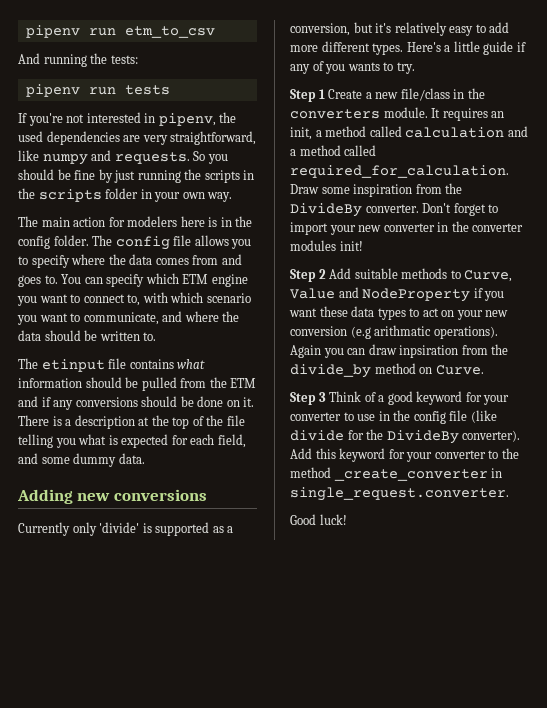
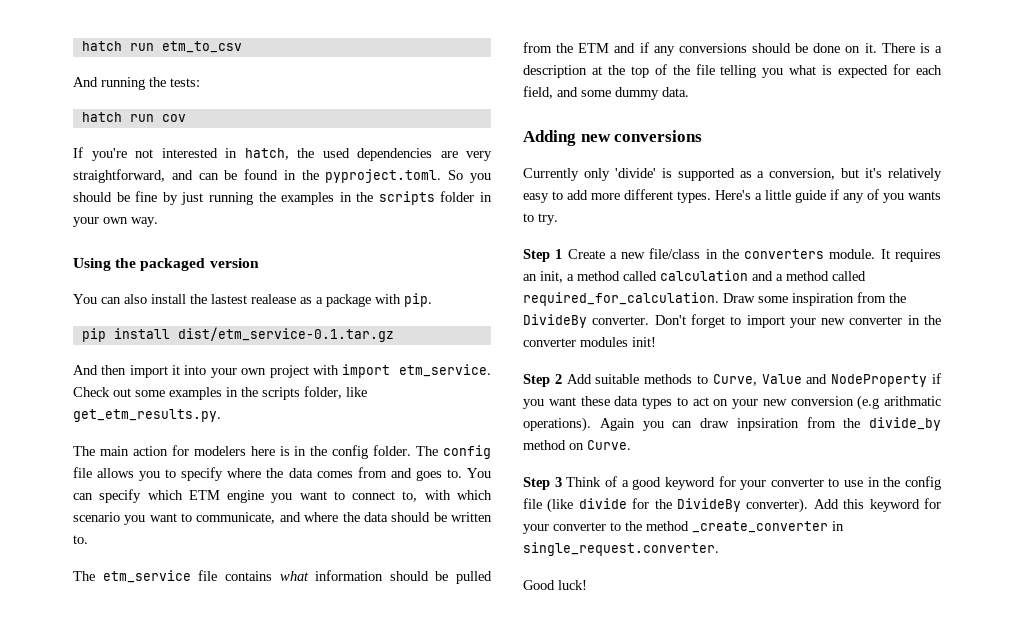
- pipenv run etm_to_csv
+ hatch run etm_to_csv
- pipenv run tests
+ hatch run cov
- If you're not interested in pipenv, the used dependencies are very straightforward, like numpy and requests. So you should be fine by just running the scripts in the scripts folder in your own way.
+ If you're not interested in hatch, the used dependencies are very straightforward, and can be found in the pyproject.toml. So you should be fine by just running the examples in the scripts folder in your own way.
+ Using the packaged version
+ You can also install the lastest realease as a package with pip.
+ pip install dist/etm_service-0.1.tar.gz
+ And then import it into your own project with import etm_service. Check out some examples in the scripts folder, like get_etm_results.py.
- The etinput file contains what information should be pulled from the ETM and if any conversions should be done on it.
+ The etm_service file contains what information should be pulled from the ETM and if any conversions should be done on it.

